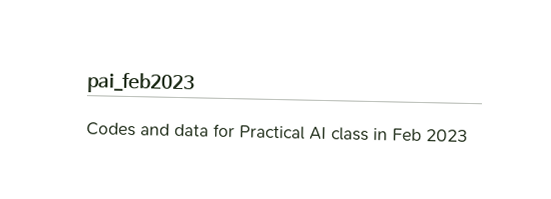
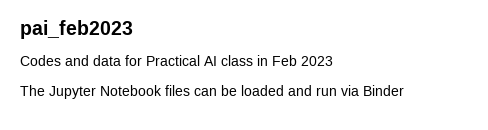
+ The Jupyter Notebook files can be loaded and run via Binder

